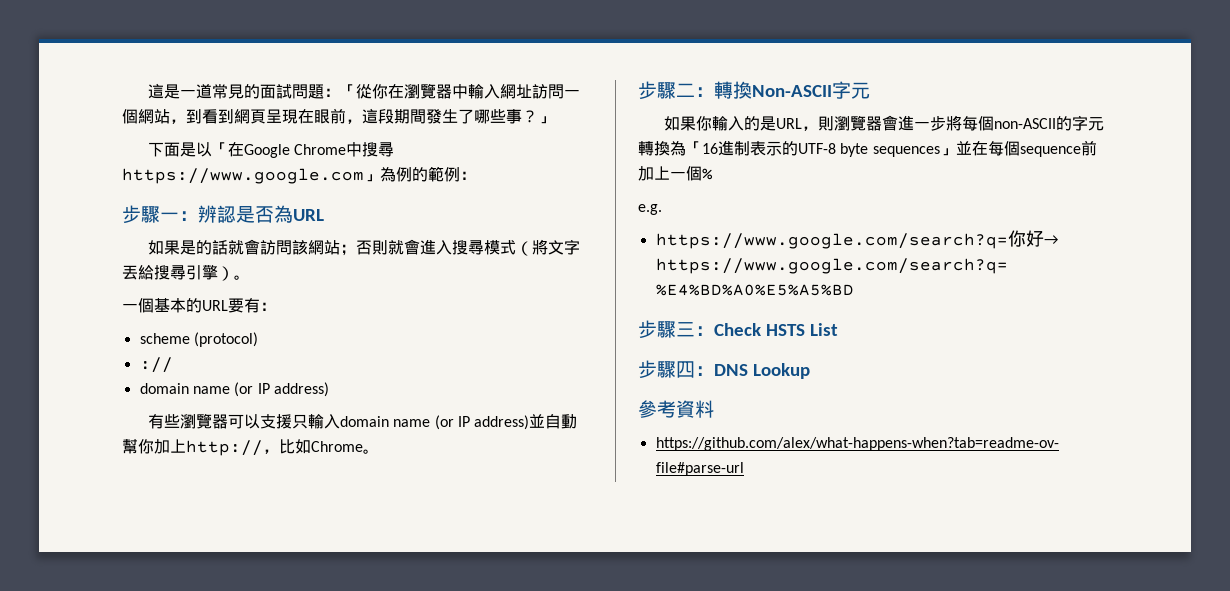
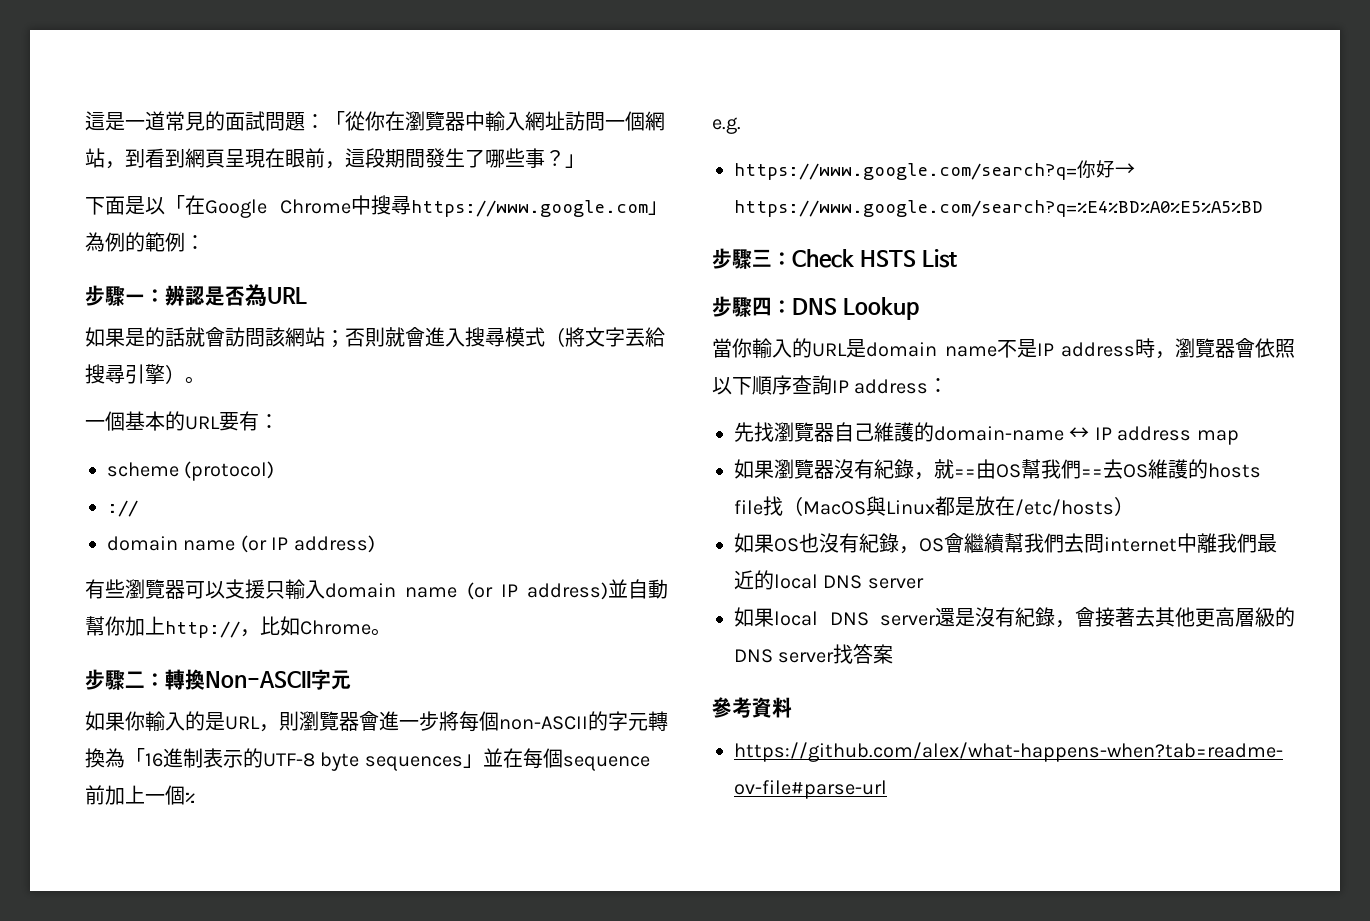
+ 當你輸入的URL是domain name不是IP address時，瀏覽器會依照以下順序查詢IP address：
+ 先找瀏覽器自己維護的domain-name ↔ IP address map
+ 如果瀏覽器沒有紀錄，就==由OS幫我們==去OS維護的hosts file找（MacOS與Linux都是放在/etc/hosts）
+ 如果OS也沒有紀錄，OS會繼續幫我們去問internet中離我們最近的local DNS server
+ 如果local DNS server還是沒有紀錄，會接著去其他更高層級的DNS server找答案

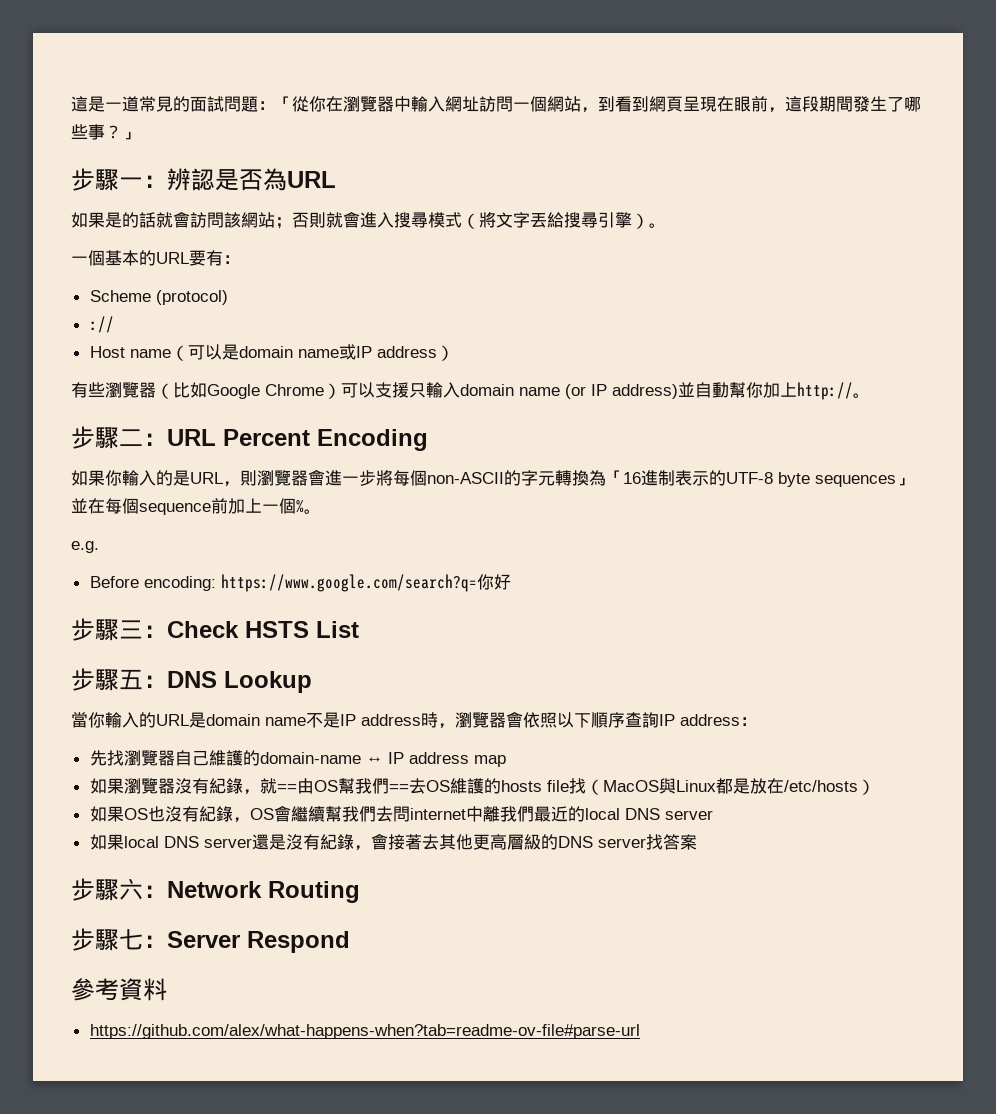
- 下面是以「在Google Chrome中搜尋https://www.google.com」為例的範例：
- scheme (protocol)
+ Scheme (protocol)
  ://
- domain name (or IP address)
+ Host name（可以是domain name或IP address）
- 有些瀏覽器可以支援只輸入domain name (or IP address)並自動幫你加上http://，比如Chrome。
+ 有些瀏覽器（比如Google Chrome）可以支援只輸入domain name (or IP address)並自動幫你加上http://。
- 步驟二：轉換Non-ASCII字元
+ 步驟二：URL Percent Encoding
- 如果你輸入的是URL，則瀏覽器會進一步將每個non-ASCII的字元轉換為「16進制表示的UTF-8 byte sequences」並在每個sequence前加上一個%
+ 如果你輸入的是URL，則瀏覽器會進一步將每個non-ASCII的字元轉換為「16進制表示的UTF-8 byte sequences」並在每個sequence前加上一個%。
- https://www.google.com/search?q=你好→ https://www.google.com/search?q=%E4%BD%A0%E5%A5%BD
+ Before encoding: https://www.google.com/search?q=你好
- 步驟四：DNS Lookup
+ 步驟五：DNS Lookup
+ 步驟六：Network Routing
+ 步驟七：Server Respond

